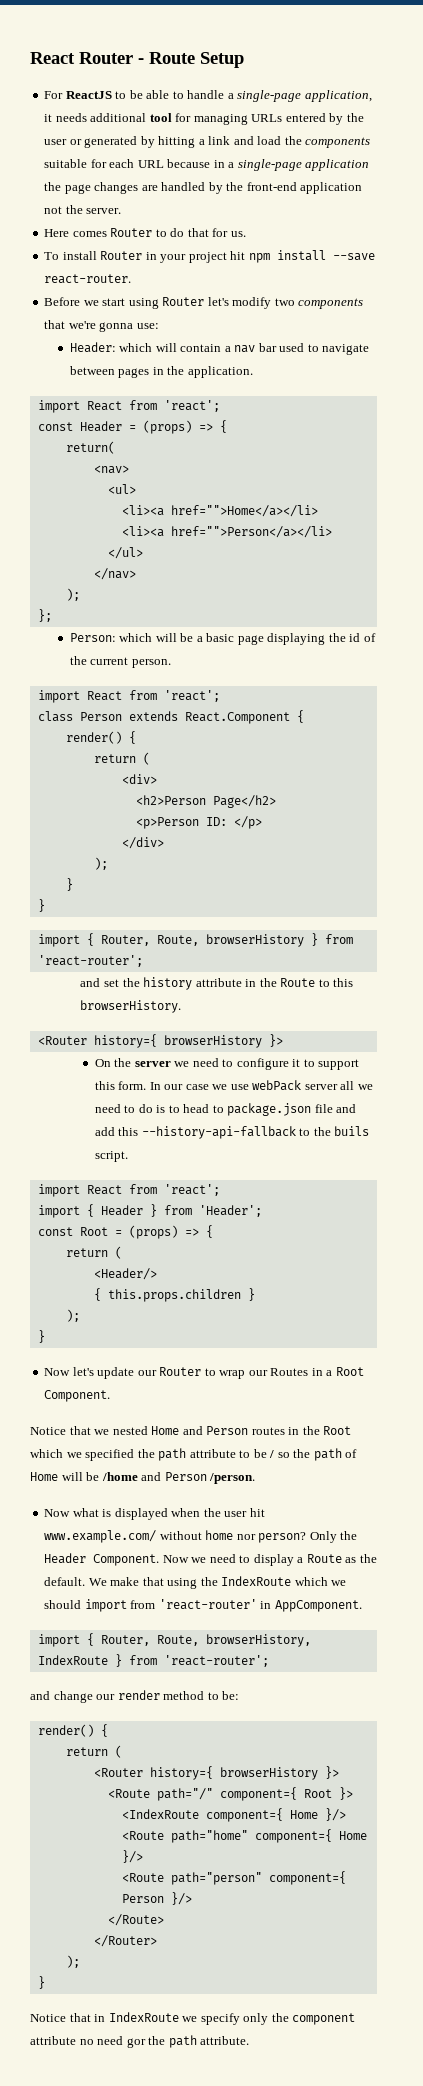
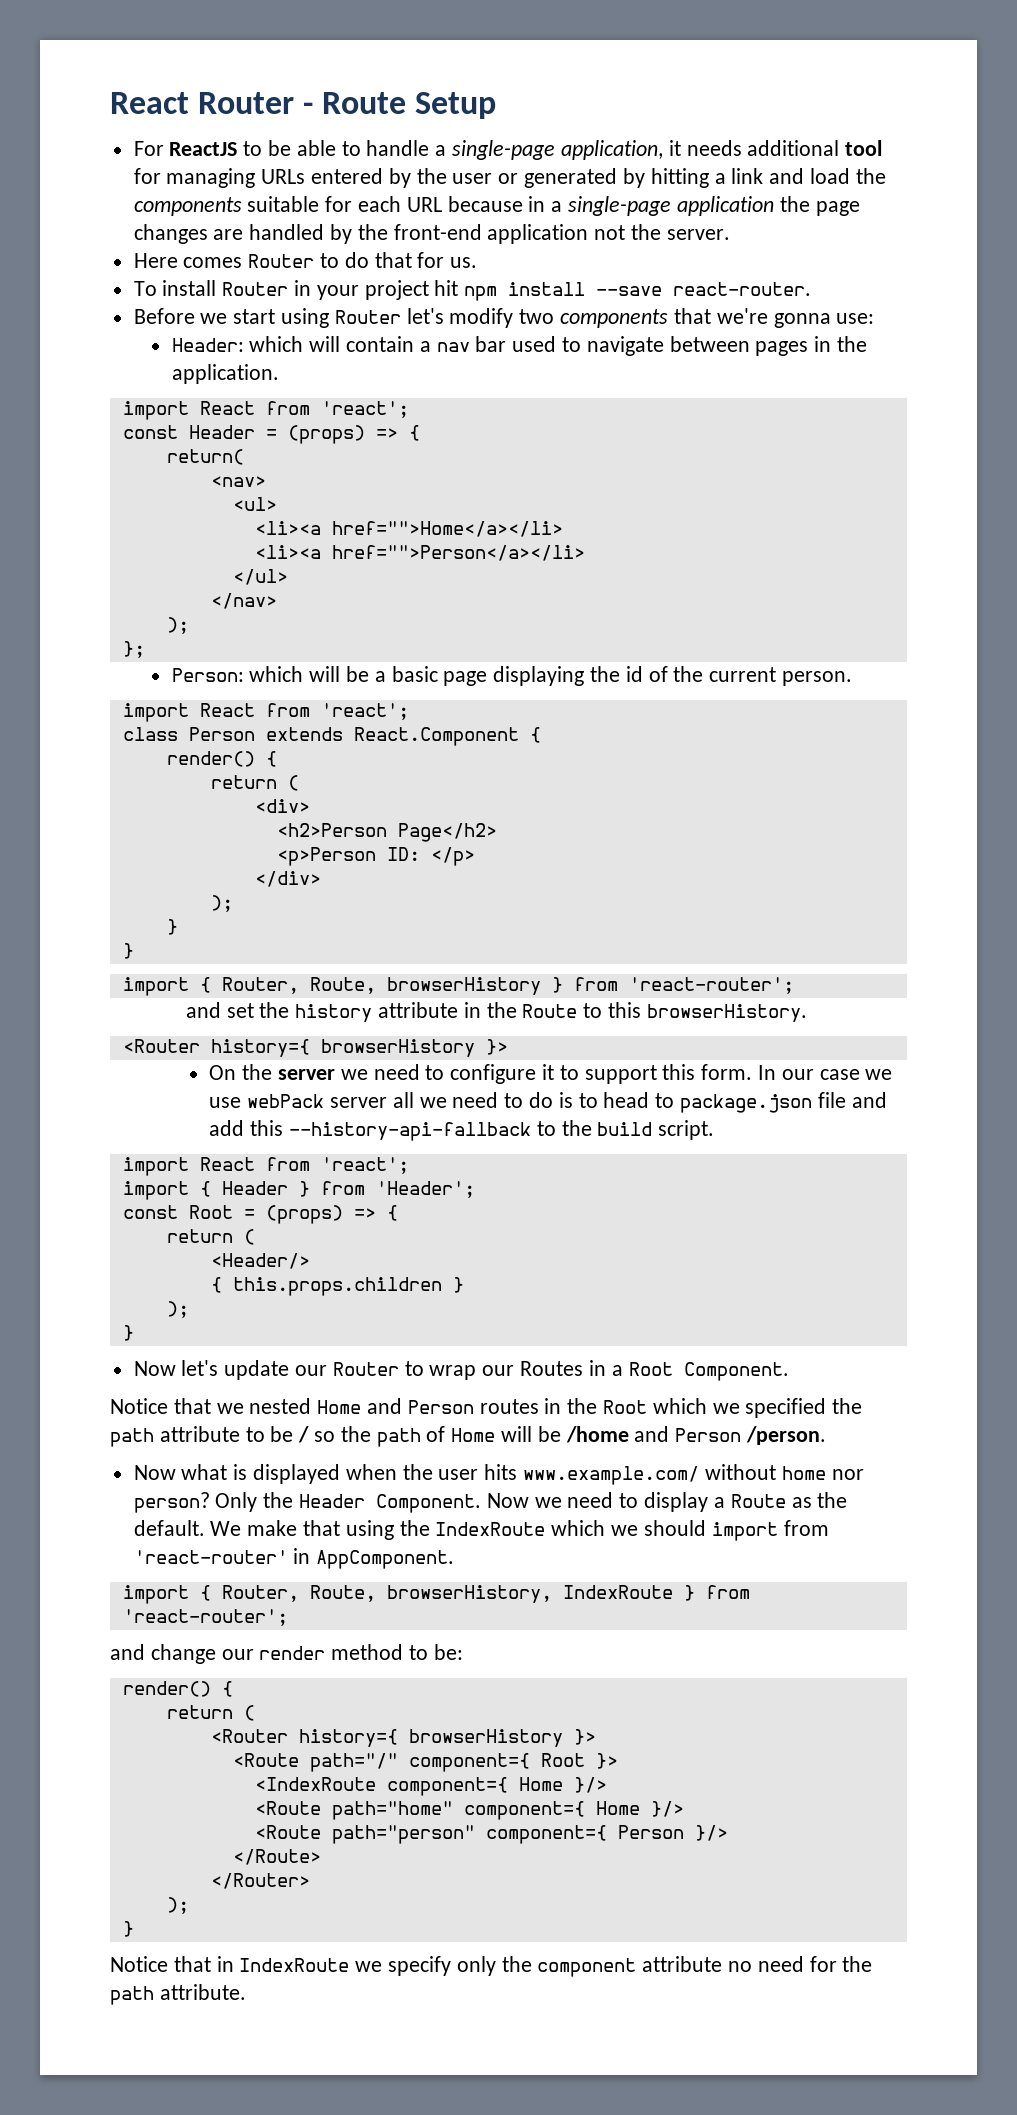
- In our case we use webPack server all we need to do is to head to package.json file and add this --history-api-fallback to the buils script.
+ In our case we use webPack server all we need to do is to head to package.json file and add this --history-api-fallback to the build script.
- Now what is displayed when the user hit www.example.com/ without home nor person?
+ Now what is displayed when the user hits www.example.com/ without home nor person?
- Notice that in IndexRoute we specify only the component attribute no need gor the path attribute.
+ Notice that in IndexRoute we specify only the component attribute no need for the path attribute.

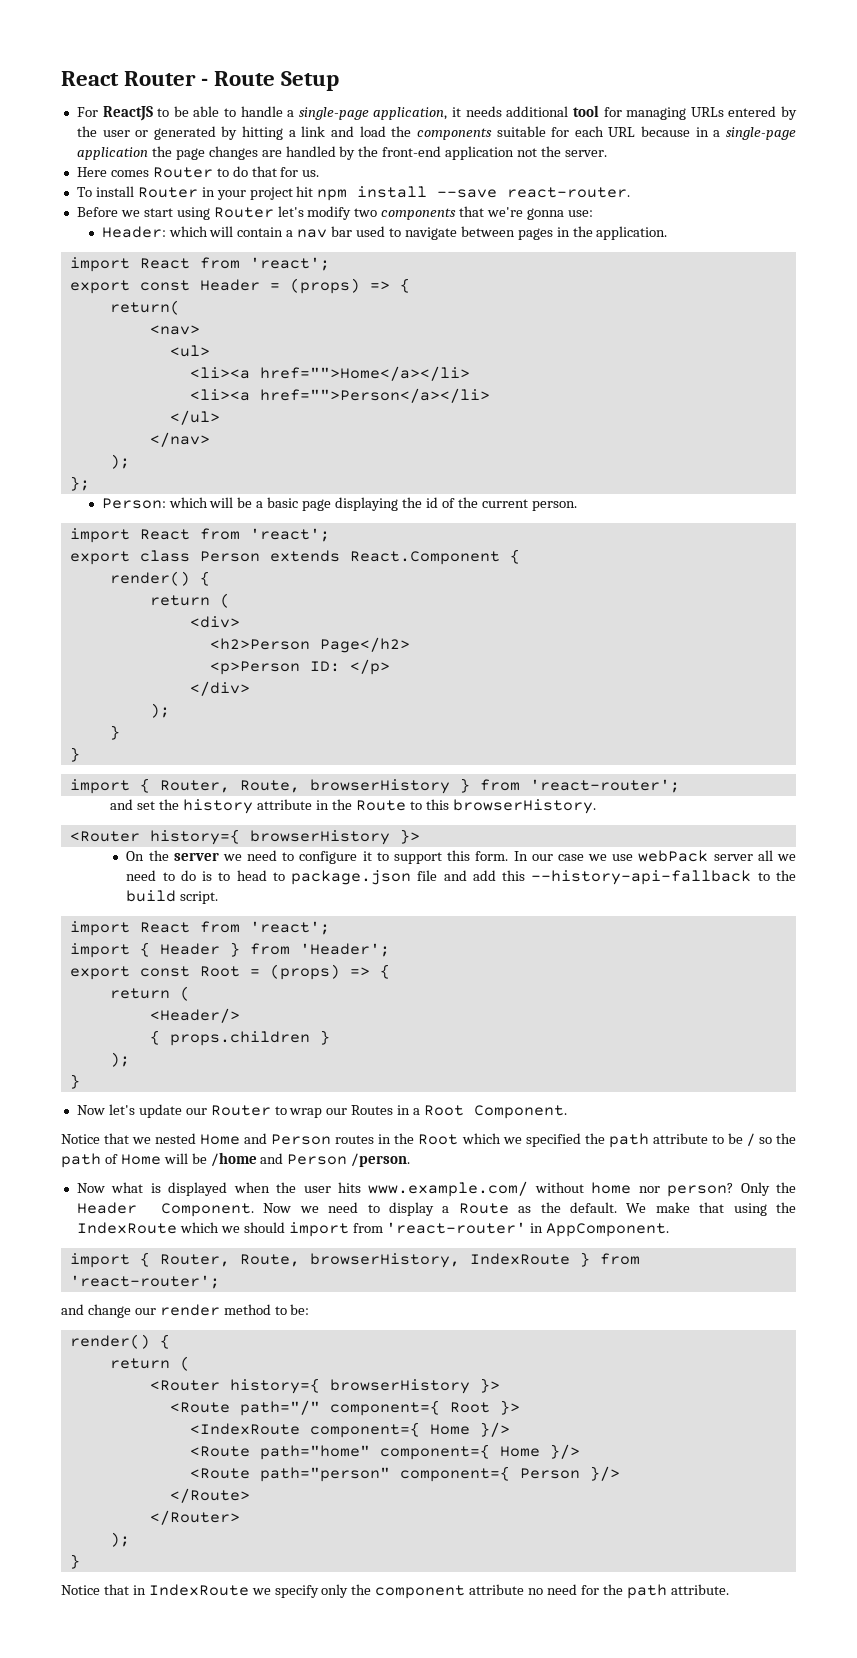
- const Header = (props) => {
+ export const Header = (props) => {
- class Person extends React.Component {
+ export class Person extends React.Component {
- const Root = (props) => {
+ export const Root = (props) => {
- { this.props.children }
+ { props.children }

